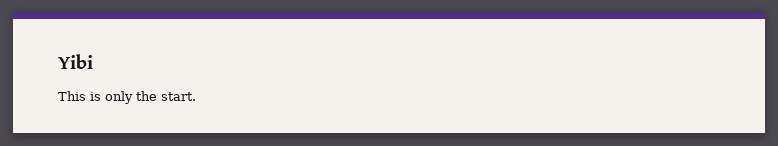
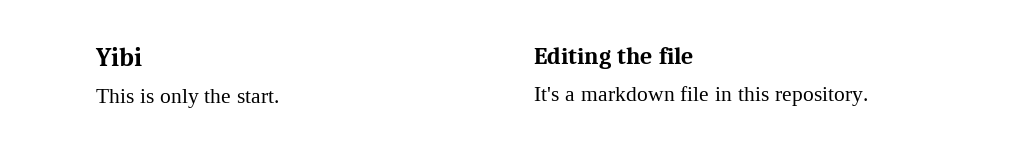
+ Editing the file
+ It's a markdown file in this repository.

